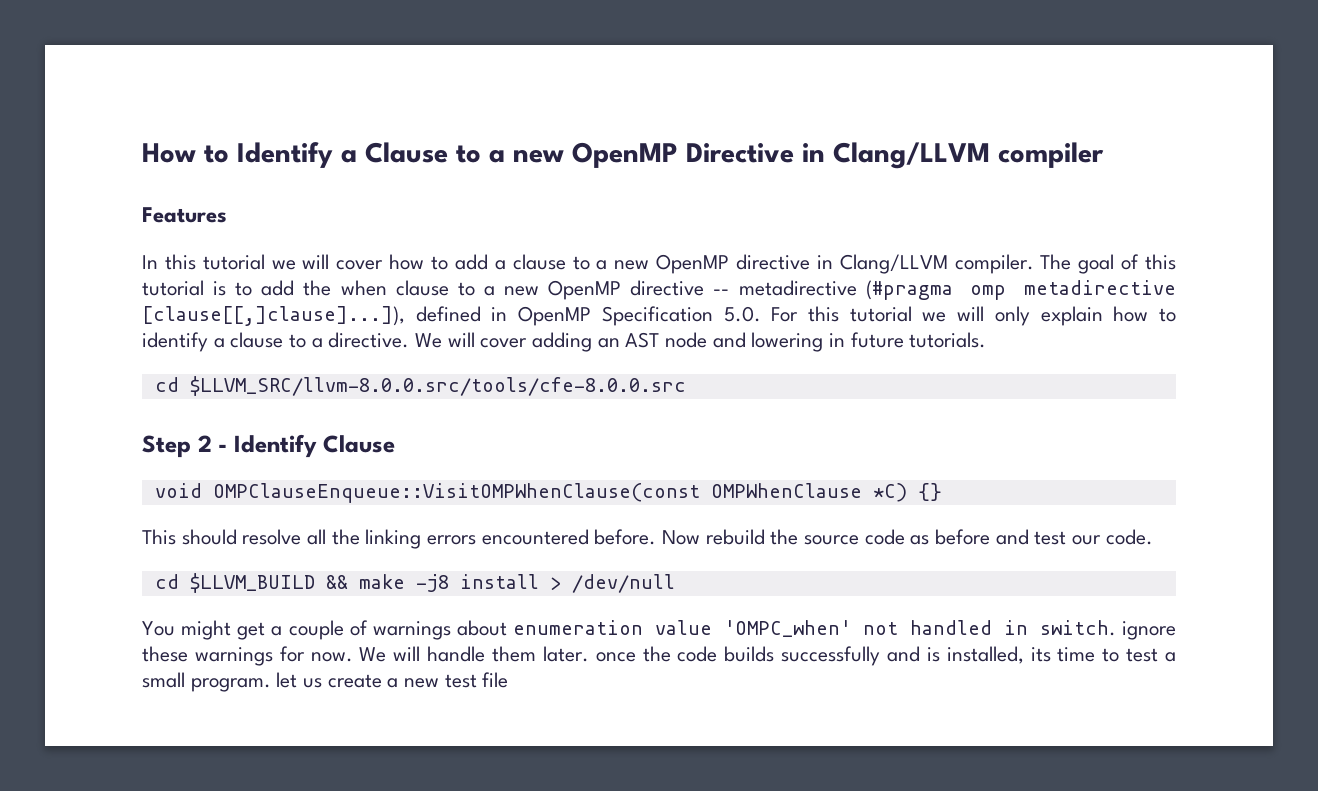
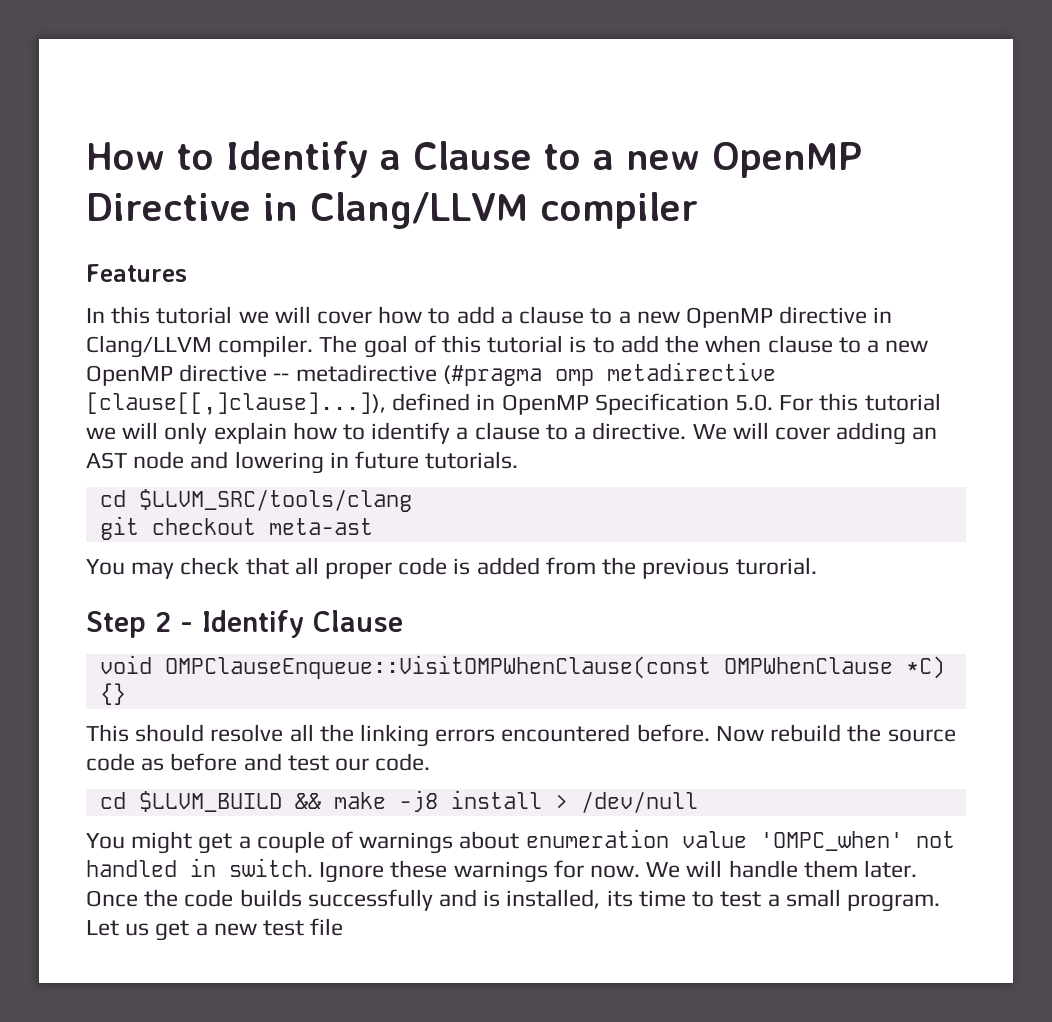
- cd $LLVM_SRC/llvm-8.0.0.src/tools/cfe-8.0.0.src
+ cd $LLVM_SRC/tools/clang
+ git checkout meta-ast
+ You may check that all proper code is added from the previous turorial.
- You might get a couple of warnings about enumeration value 'OMPC_when' not handled in switch. ignore these warnings for now.
+ You might get a couple of warnings about enumeration value 'OMPC_when' not handled in switch. Ignore these warnings for now.
- We will handle them later. once the code builds successfully and is installed, its time to test a small program. let us create a new test file
+ We will handle them later. Once the code builds successfully and is installed, its time to test a small program. Let us get a new test file

